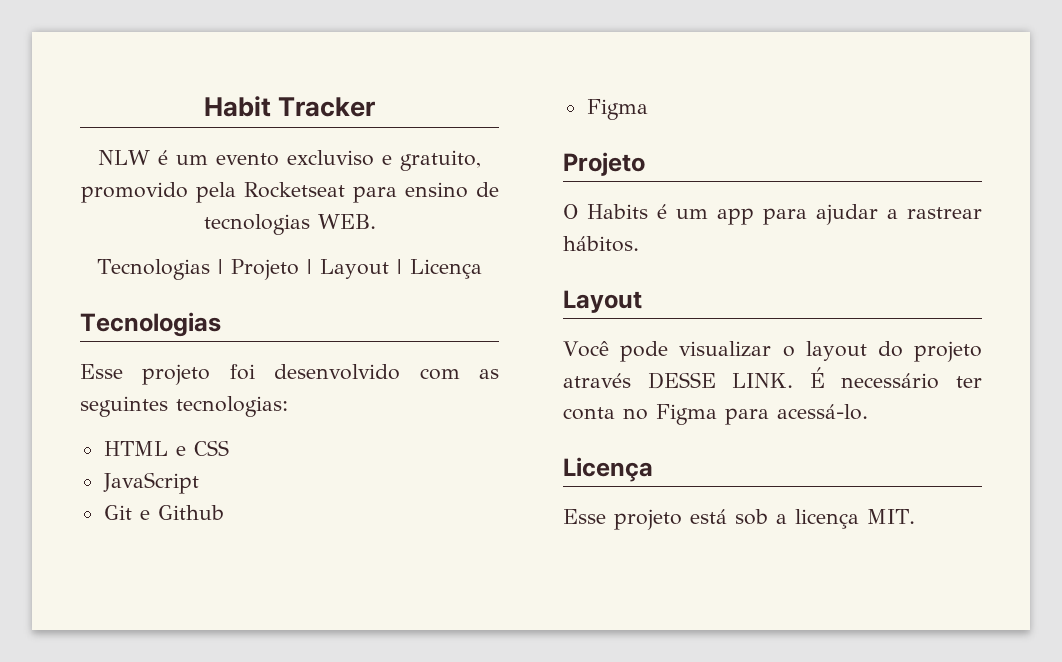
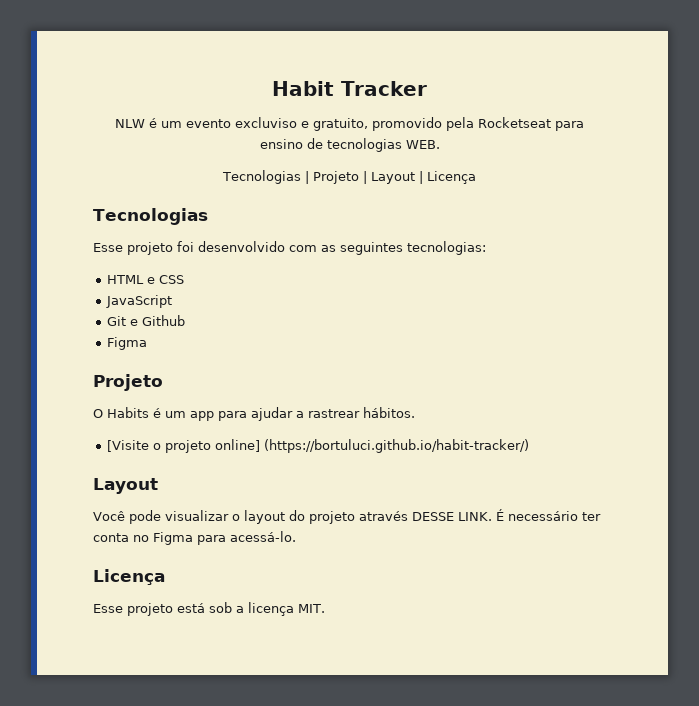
+ [Visite o projeto online] (https://bortuluci.github.io/habit-tracker/)

